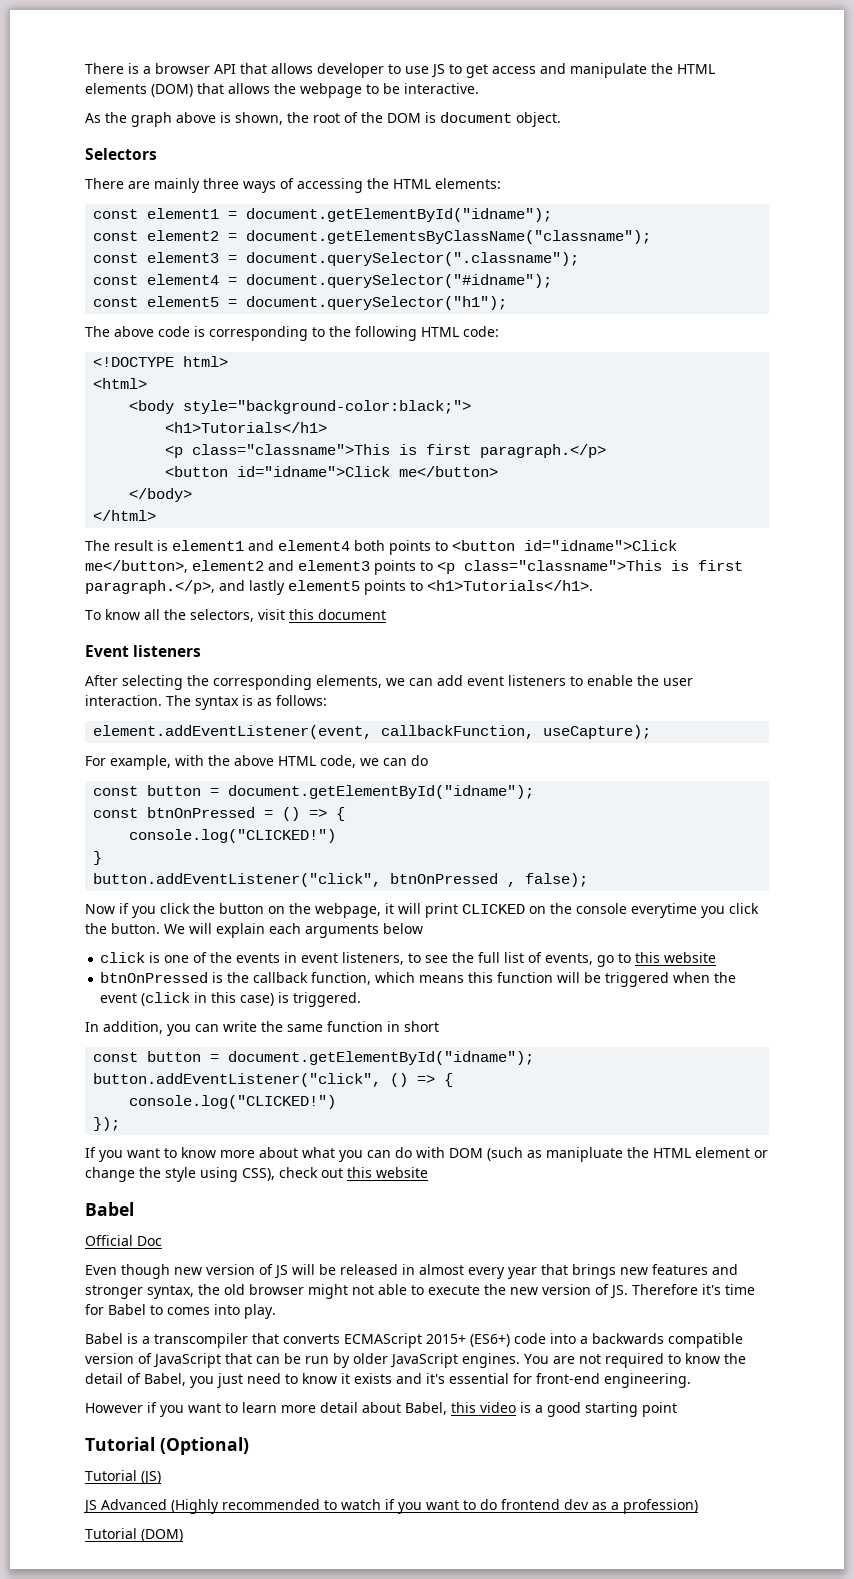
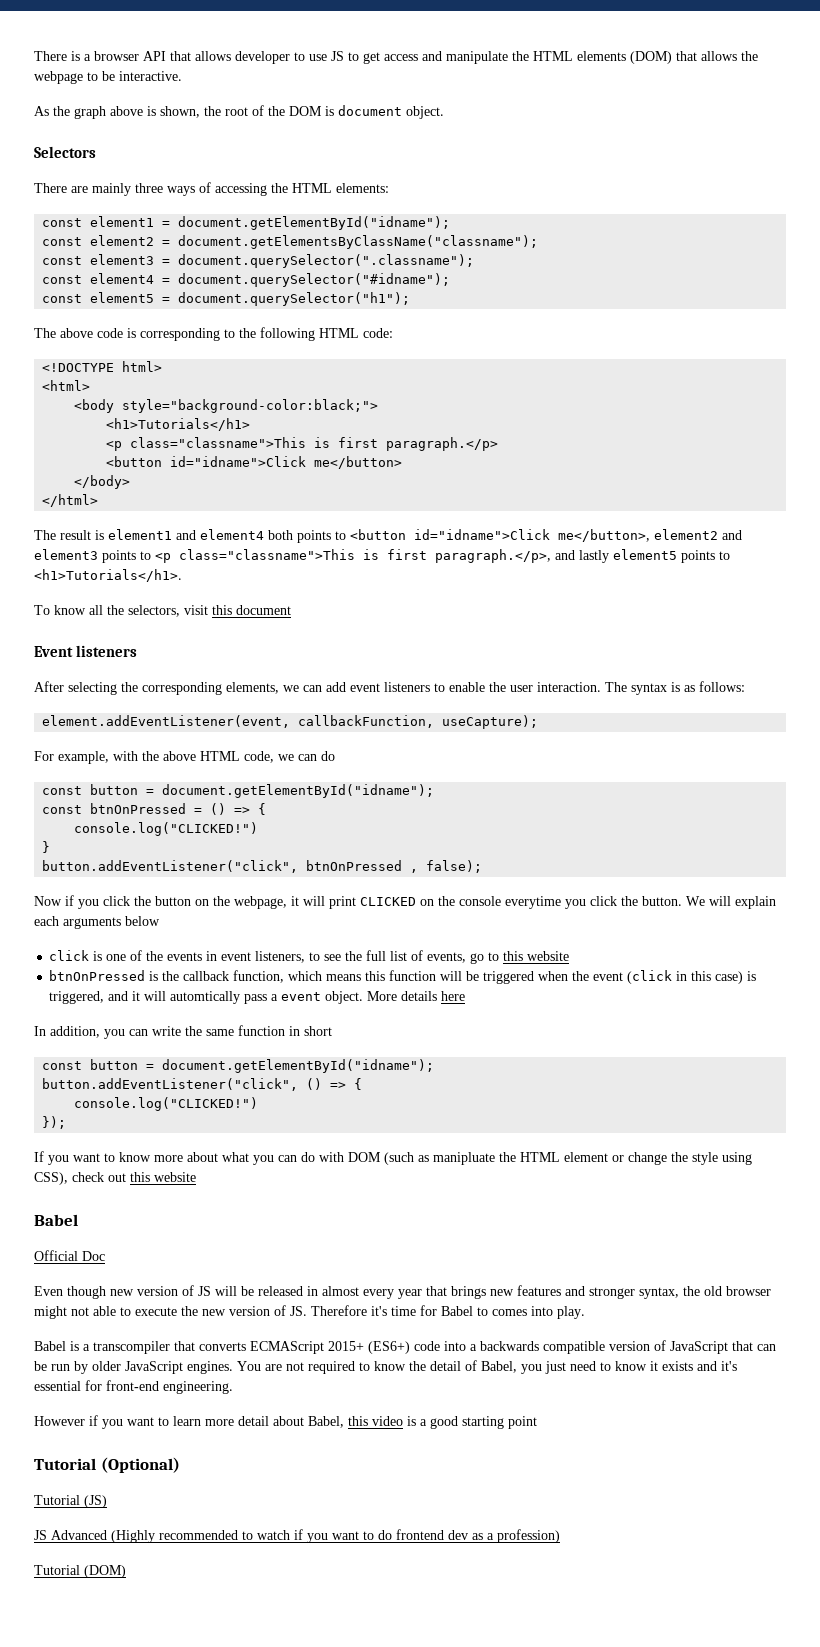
- btnOnPressed is the callback function, which means this function will be triggered when the event (click in this case) is triggered.
+ btnOnPressed is the callback function, which means this function will be triggered when the event (click in this case) is triggered, and it will automtically pass a event object. More details here

